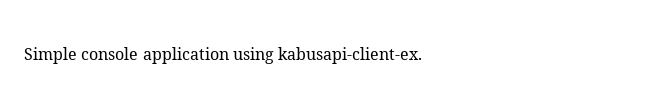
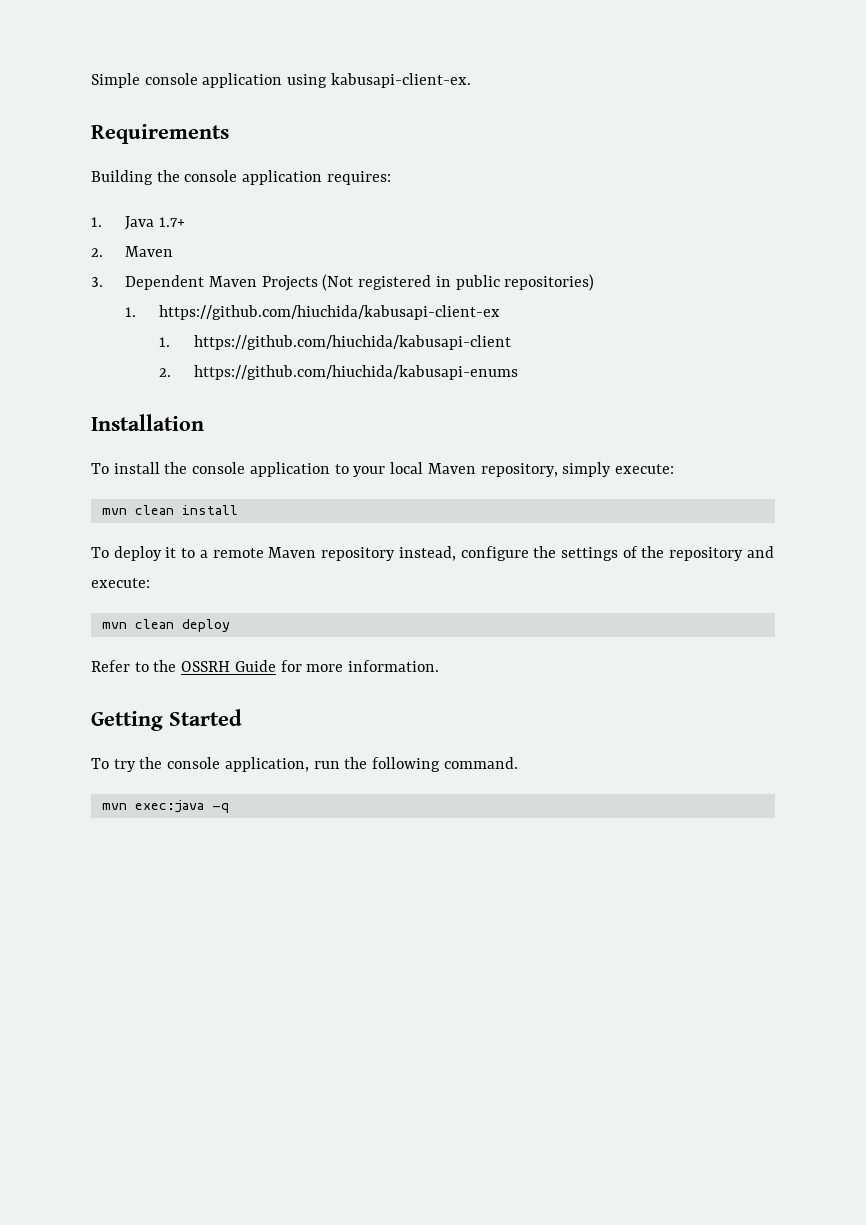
+ Requirements
+ Building the console application requires:
+ 1. Java 1.7+
+ 2. Maven
+ 3. Dependent Maven Projects (Not registered in public repositories)
+ 1. https://github.com/hiuchida/kabusapi-client-ex
+ 1. https://github.com/hiuchida/kabusapi-client
+ 2. https://github.com/hiuchida/kabusapi-enums
+ Installation
+ To install the console application to your local Maven repository, simply execute:
+ mvn clean install
+ To deploy it to a remote Maven repository instead, configure the settings of the repository and execute:
+ mvn clean deploy
+ Refer to the OSSRH Guide for more information.
+ Getting Started
+ To try the console application, run the following command.
+ mvn exec:java -q

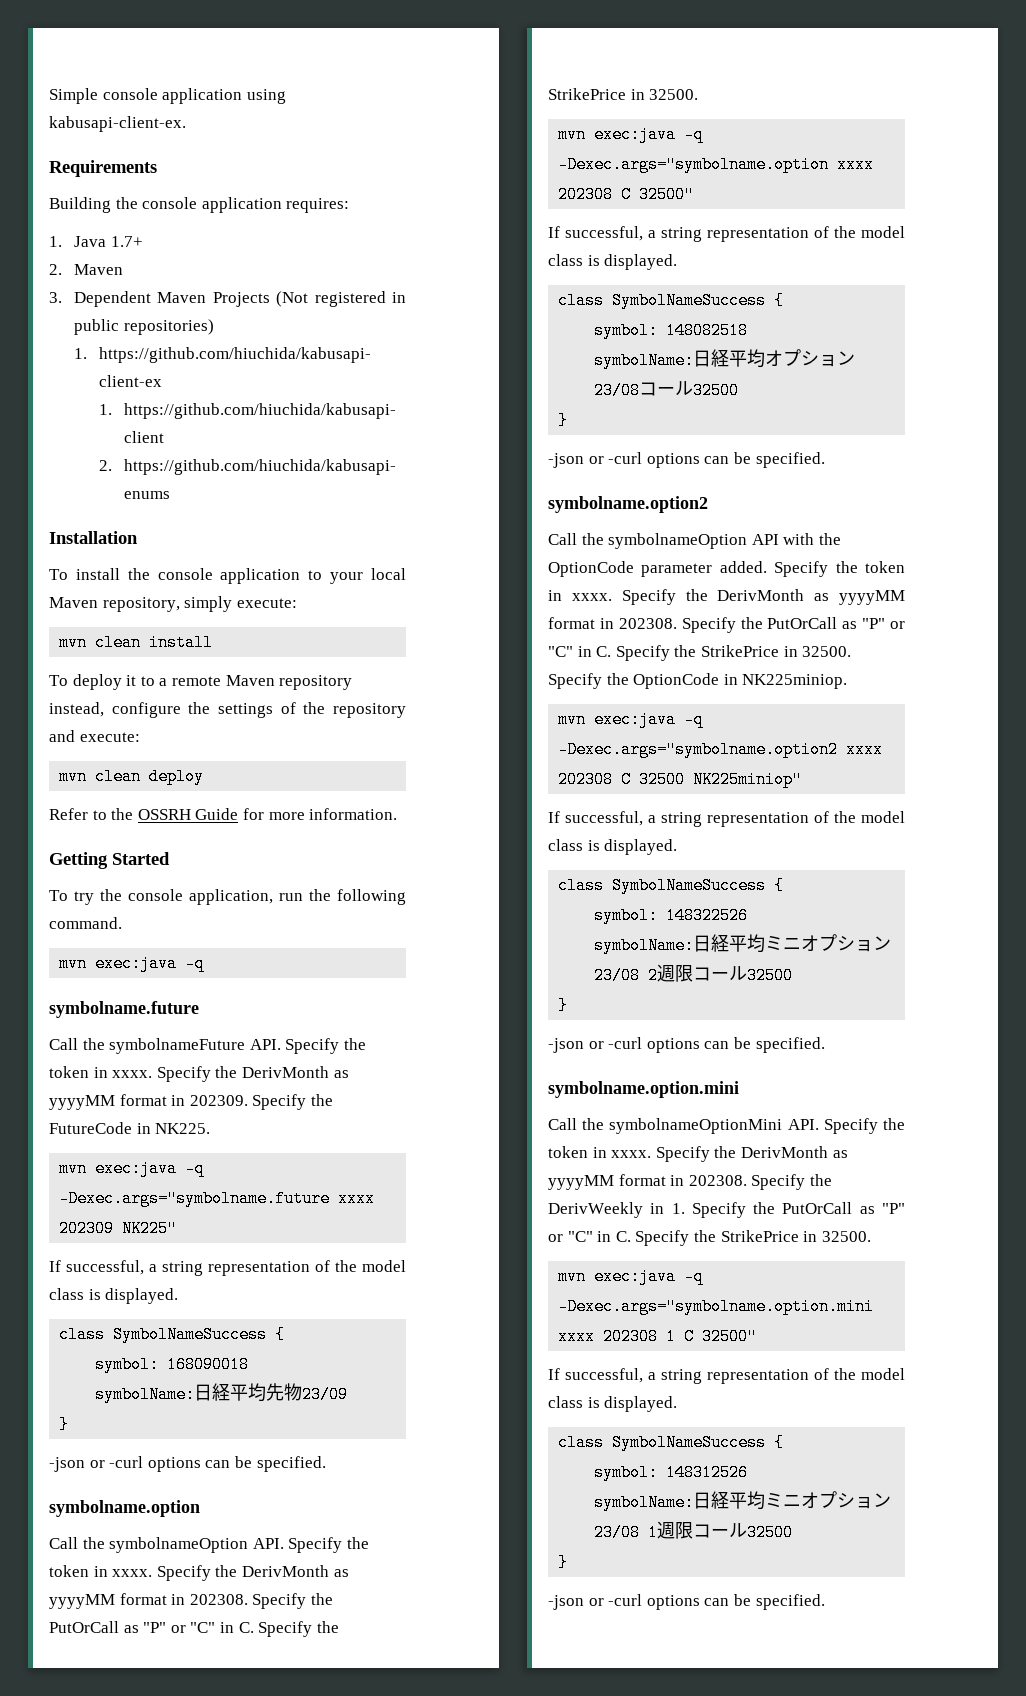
+ symbolname.future
+ Call the symbolnameFuture API. Specify the token in xxxx. Specify the DerivMonth as yyyyMM format in 202309. Specify the FutureCode in NK225.
+ mvn exec:java -q -Dexec.args="symbolname.future xxxx 202309 NK225"
+ If successful, a string representation of the model class is displayed.
+ class SymbolNameSuccess {
+ symbol: 168090018
+ symbolName:日経平均先物23/09
+ }
+ -json or -curl options can be specified.
+ symbolname.option
+ Call the symbolnameOption API. Specify the token in xxxx. Specify the DerivMonth as yyyyMM format in 202308. Specify the PutOrCall as "P" or "C" in C. Specify the StrikePrice in 32500.
+ mvn exec:java -q -Dexec.args="symbolname.option xxxx 202308 C 32500"
+ If successful, a string representation of the model class is displayed.
+ class SymbolNameSuccess {
+ symbol: 148082518
+ symbolName:日経平均オプション23/08コール32500
+ }
+ -json or -curl options can be specified.
+ symbolname.option2
+ Call the symbolnameOption API with the OptionCode parameter added. Specify the token in xxxx. Specify the DerivMonth as yyyyMM format in 202308. Specify the PutOrCall as "P" or "C" in C. Specify the StrikePrice in 32500. Specify the OptionCode in NK225miniop.
+ mvn exec:java -q -Dexec.args="symbolname.option2 xxxx 202308 C 32500 NK225miniop"
+ If successful, a string representation of the model class is displayed.
+ class SymbolNameSuccess {
+ symbol: 148322526
+ symbolName:日経平均ミニオプション23/08 2週限コール32500
+ }
+ -json or -curl options can be specified.
+ symbolname.option.mini
+ Call the symbolnameOptionMini API. Specify the token in xxxx. Specify the DerivMonth as yyyyMM format in 202308. Specify the DerivWeekly in 1. Specify the PutOrCall as "P" or "C" in C. Specify the StrikePrice in 32500.
+ mvn exec:java -q -Dexec.args="symbolname.option.mini xxxx 202308 1 C 32500"
+ If successful, a string representation of the model class is displayed.
+ class SymbolNameSuccess {
+ symbol: 148312526
+ symbolName:日経平均ミニオプション23/08 1週限コール32500
+ }
+ -json or -curl options can be specified.

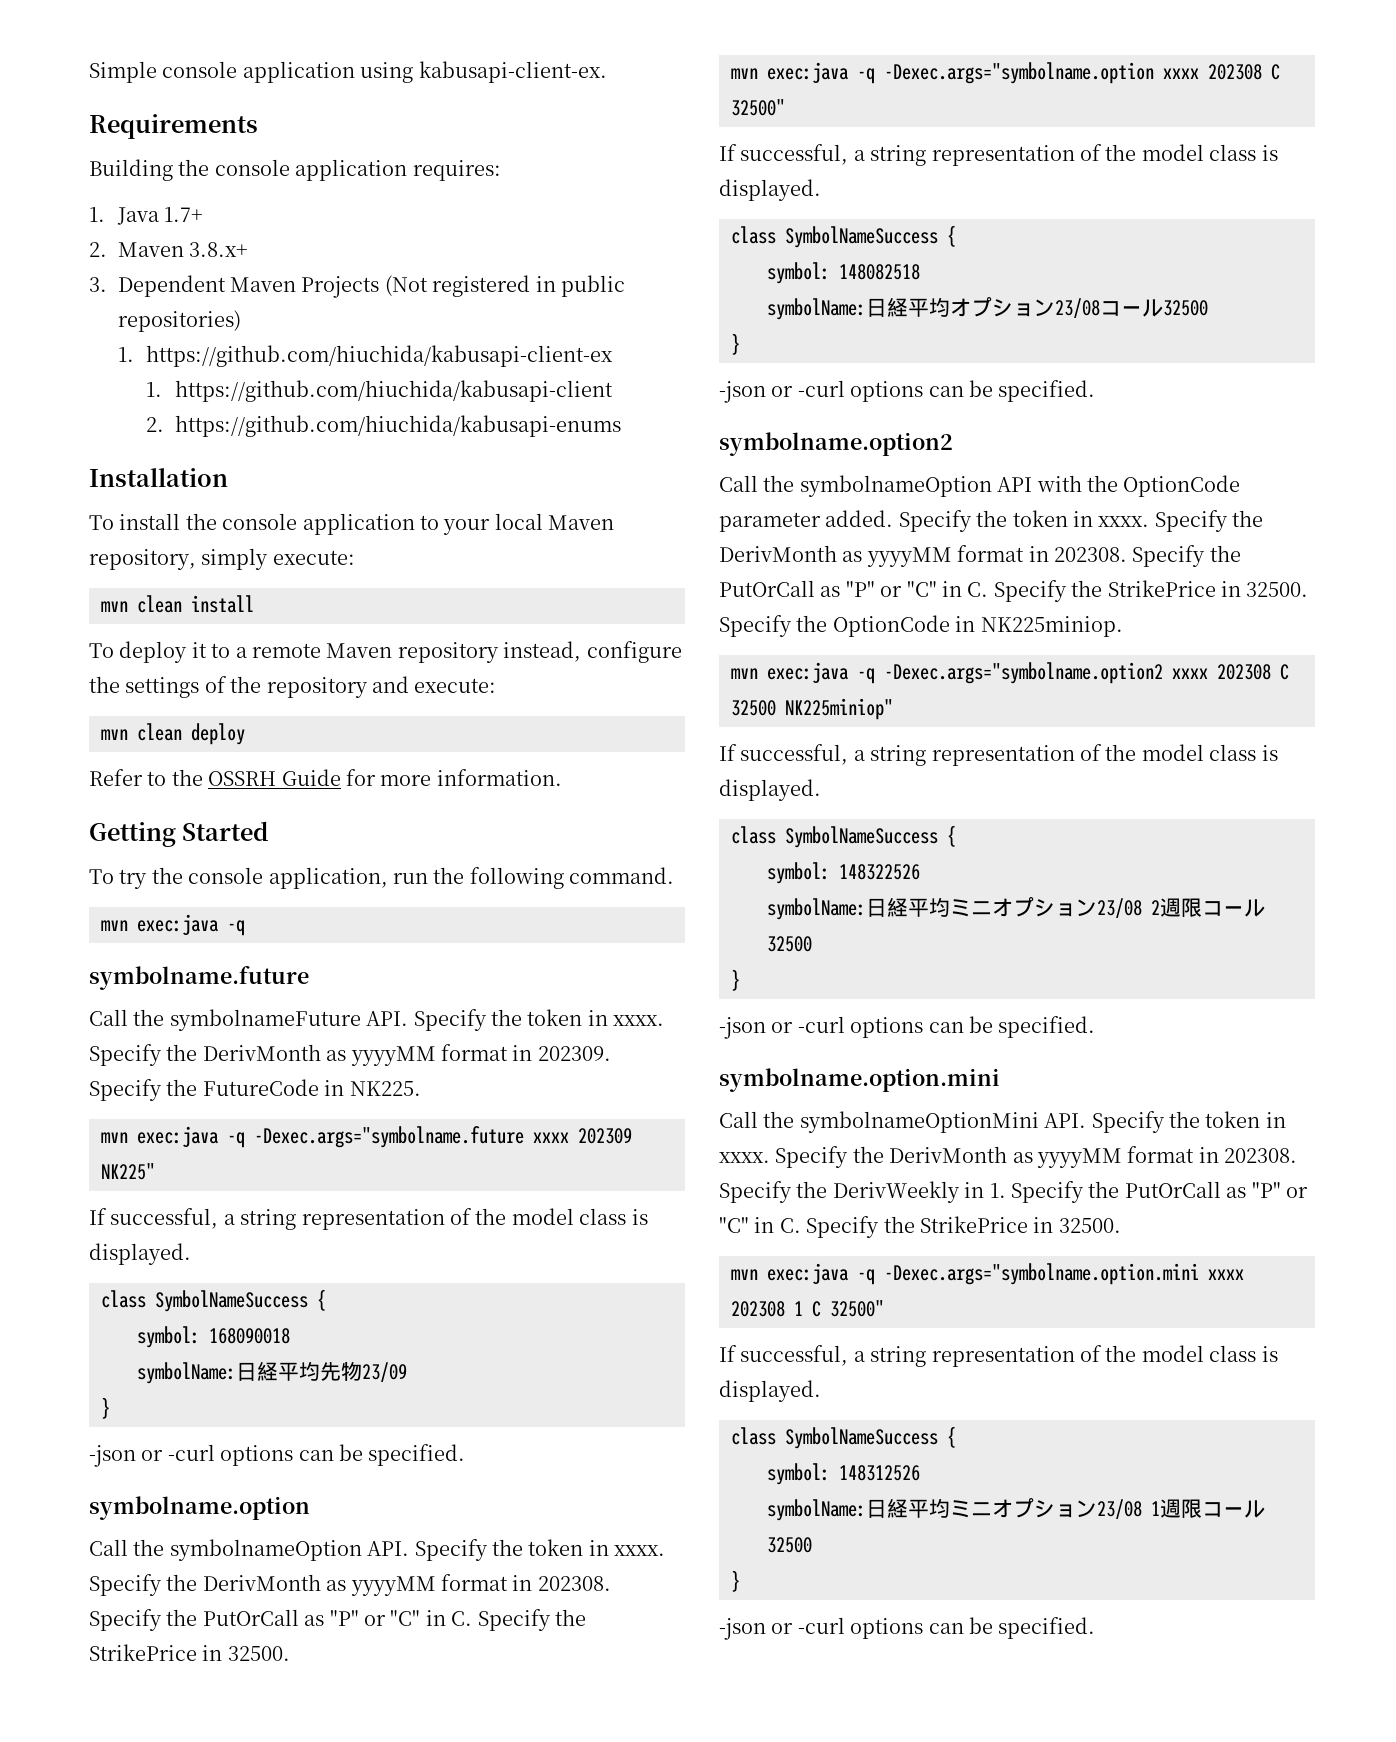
- 2. Maven
+ 2. Maven 3.8.x+

